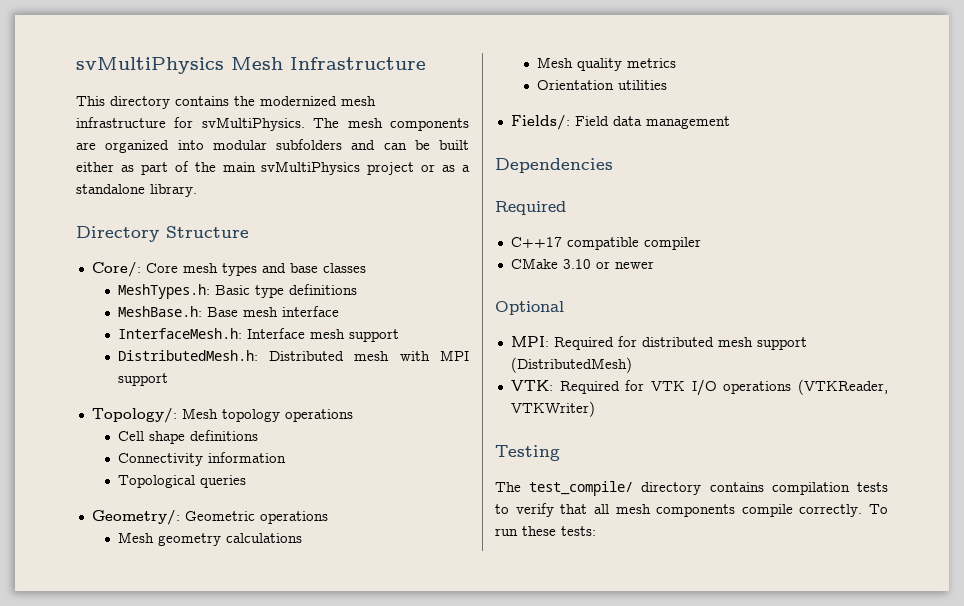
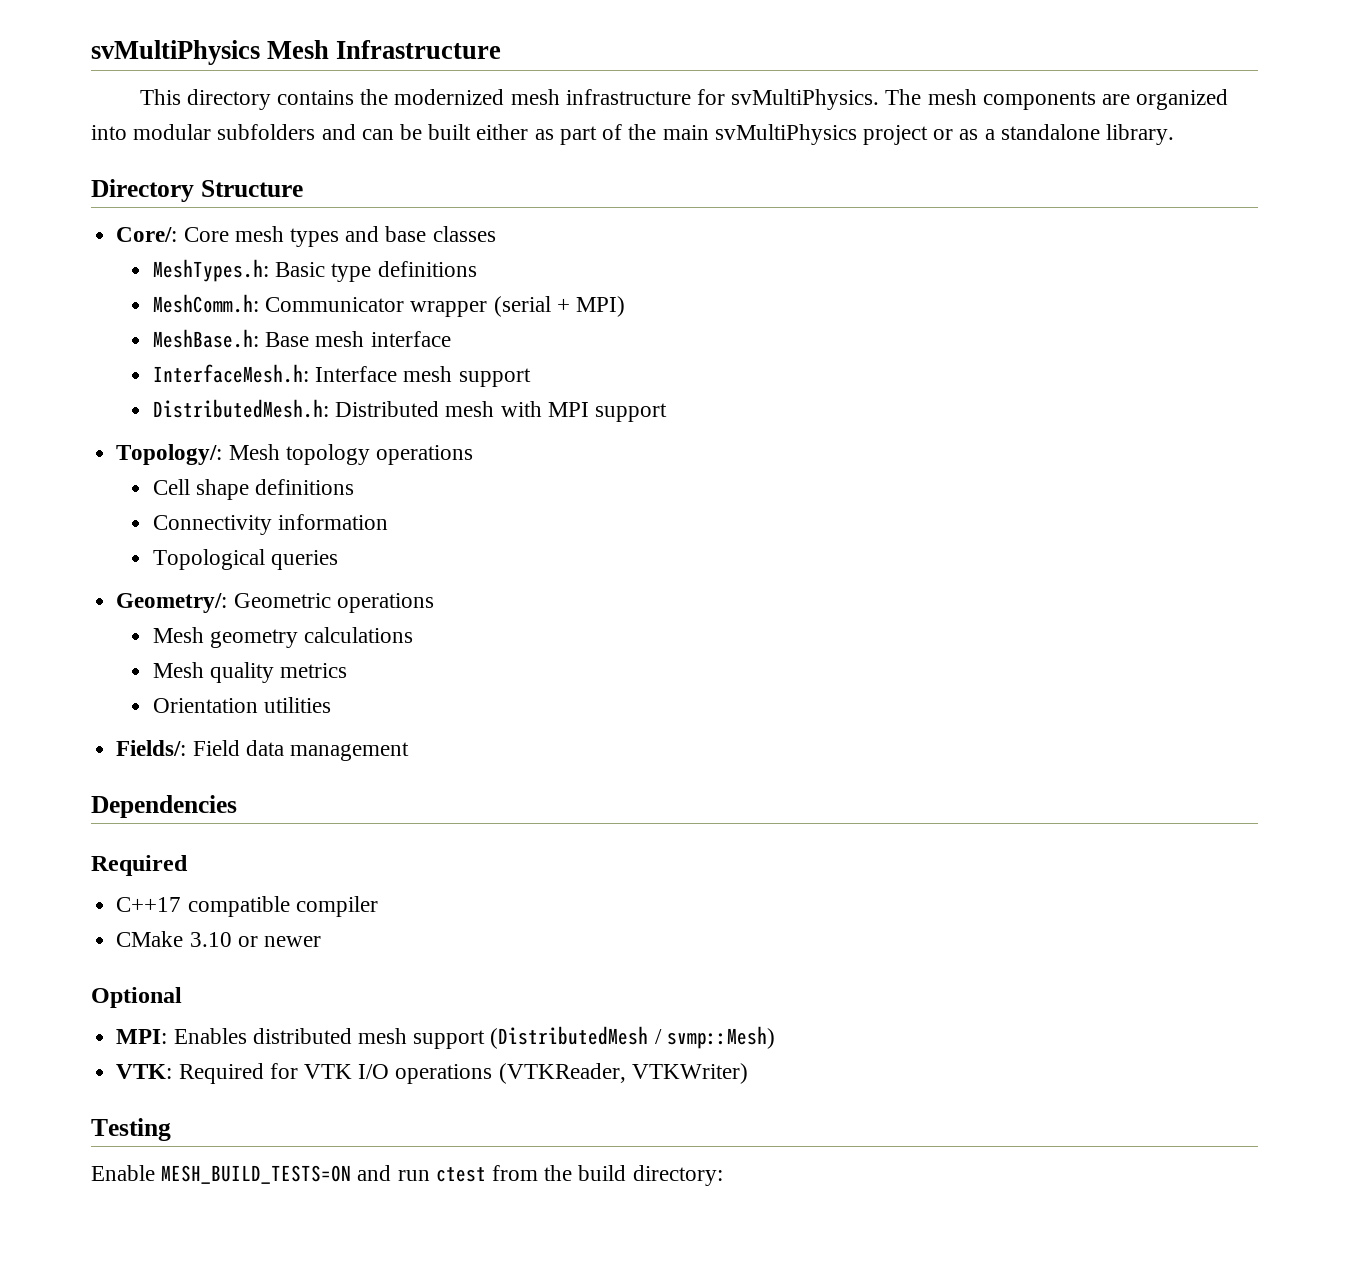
+ MeshComm.h: Communicator wrapper (serial + MPI)
- MPI: Required for distributed mesh support (DistributedMesh)
+ MPI: Enables distributed mesh support (DistributedMesh / svmp::Mesh)
- The test_compile/ directory contains compilation tests to verify that all mesh components compile correctly. To run these tests:
+ Enable MESH_BUILD_TESTS=ON and run ctest from the build directory:

